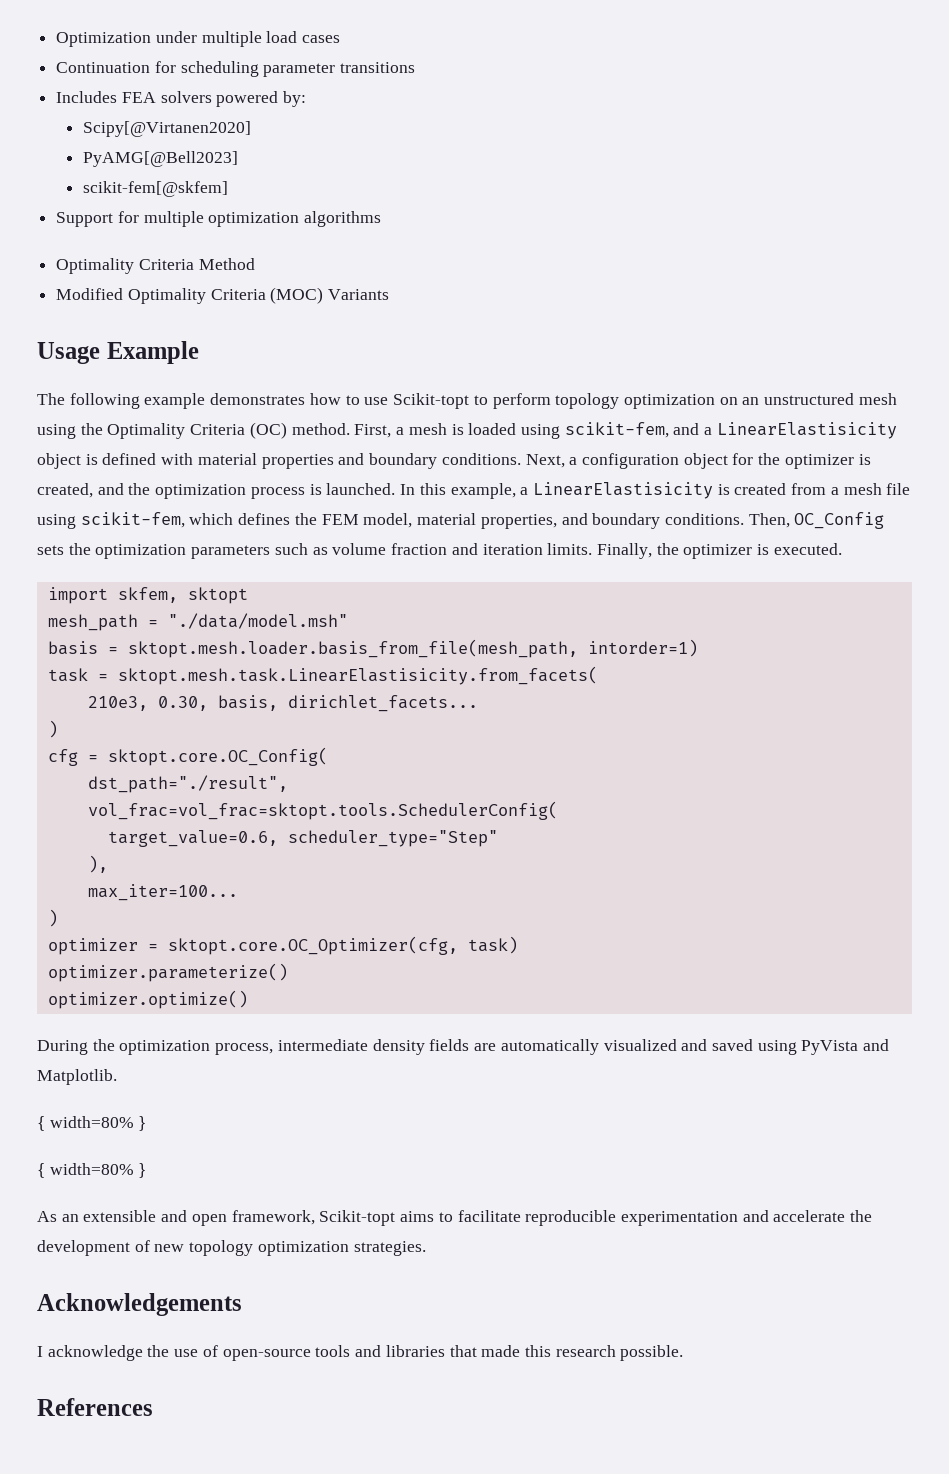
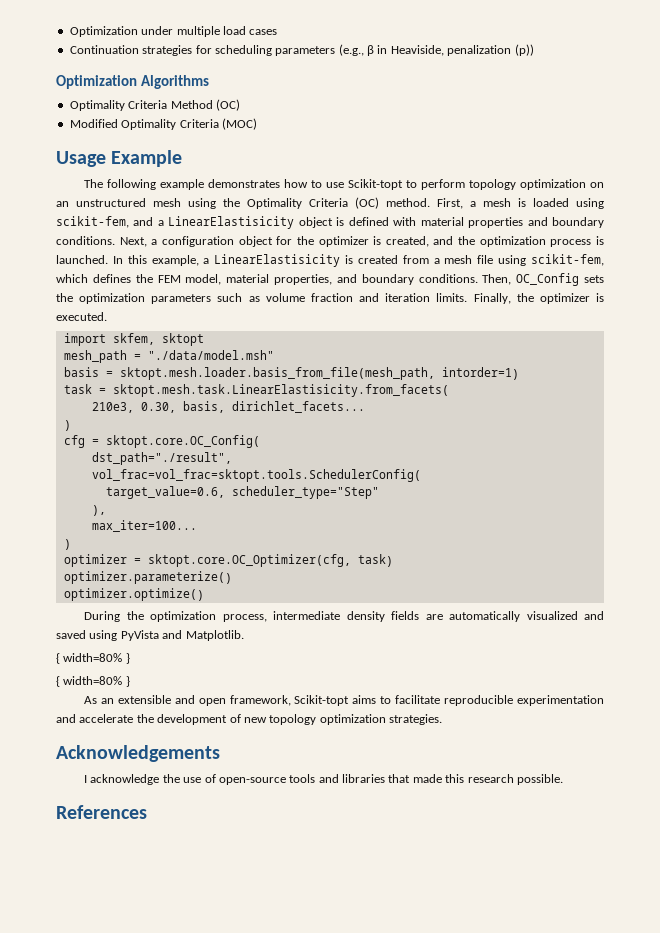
- Continuation for scheduling parameter transitions
- Includes FEA solvers powered by:
- Scipy[@Virtanen2020]
- PyAMG[@Bell2023]
- scikit-fem[@skfem]
- Support for multiple optimization algorithms
+ Continuation strategies for scheduling parameters (e.g., β in Heaviside, penalization (p))
+ Optimization Algorithms
- Optimality Criteria Method
+ Optimality Criteria Method (OC)
- Modified Optimality Criteria (MOC) Variants
+ Modified Optimality Criteria (MOC)

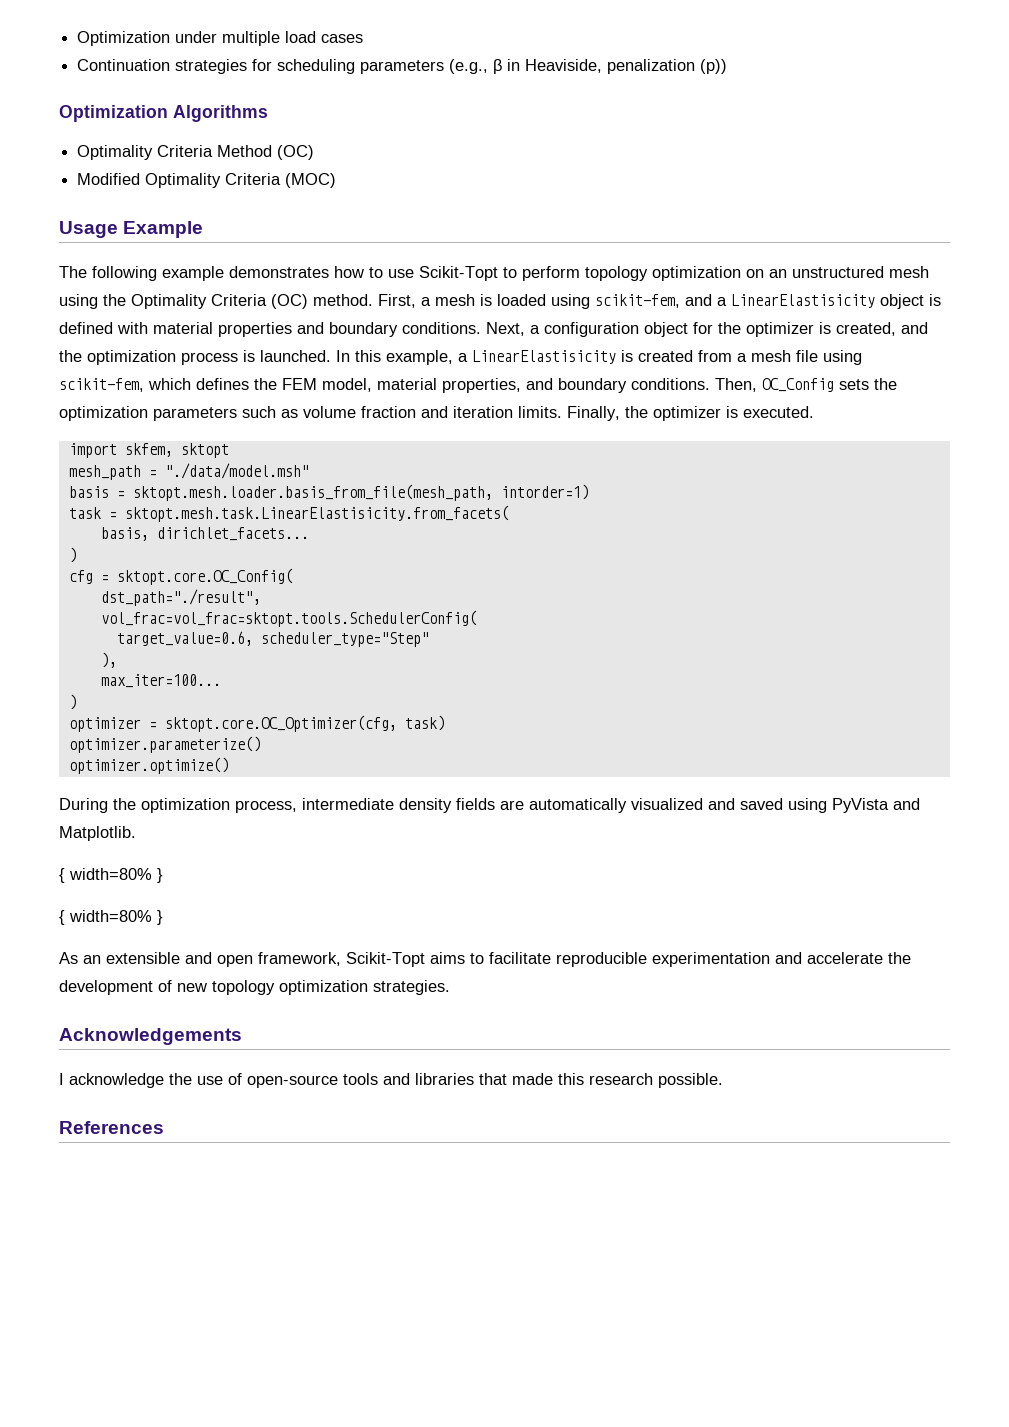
- The following example demonstrates how to use Scikit-topt to perform topology optimization on an unstructured mesh using the Optimality Criteria (OC) method.
+ The following example demonstrates how to use Scikit-Topt to perform topology optimization on an unstructured mesh using the Optimality Criteria (OC) method.
- 210e3, 0.30, basis, dirichlet_facets...
+ basis, dirichlet_facets...
- As an extensible and open framework, Scikit-topt aims to facilitate reproducible experimentation and accelerate the development of new topology optimization strategies.
+ As an extensible and open framework, Scikit-Topt aims to facilitate reproducible experimentation and accelerate the development of new topology optimization strategies.

